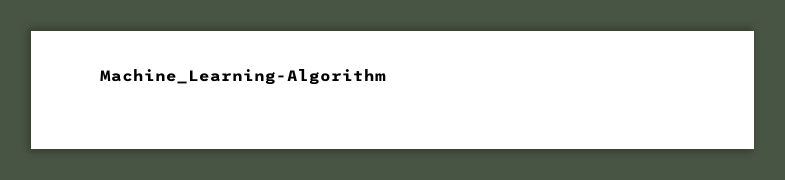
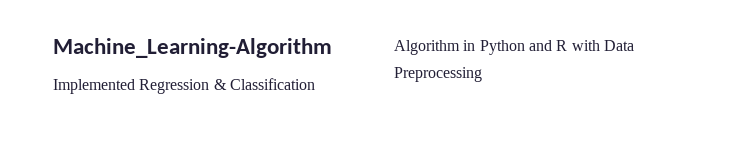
+ Implemented Regression & Classification Algorithm in Python and R with Data Preprocessing

